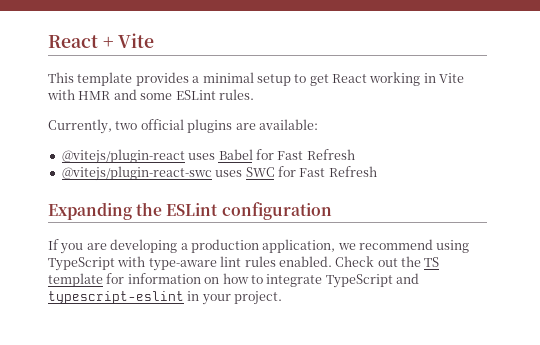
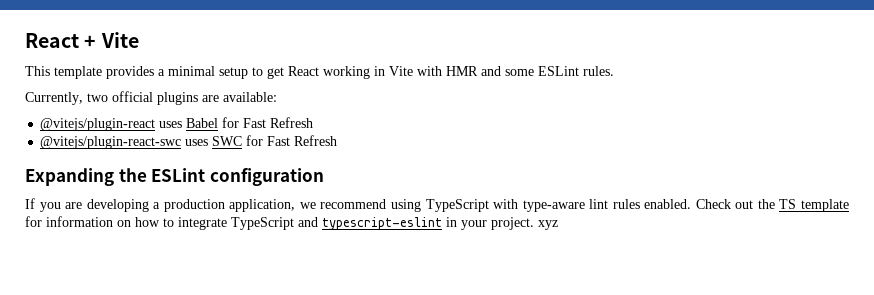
- Check out the TS template for information on how to integrate TypeScript and typescript-eslint in your project.
+ Check out the TS template for information on how to integrate TypeScript and typescript-eslint in your project. xyz

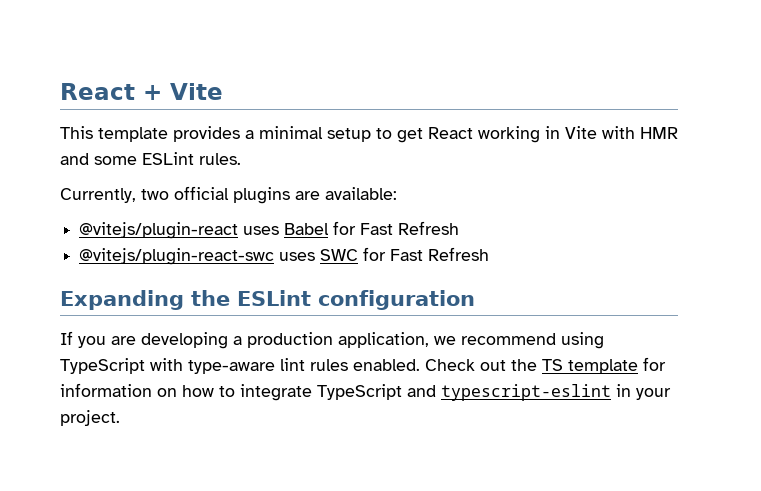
- Check out the TS template for information on how to integrate TypeScript and typescript-eslint in your project. xyz
+ Check out the TS template for information on how to integrate TypeScript and typescript-eslint in your project.

